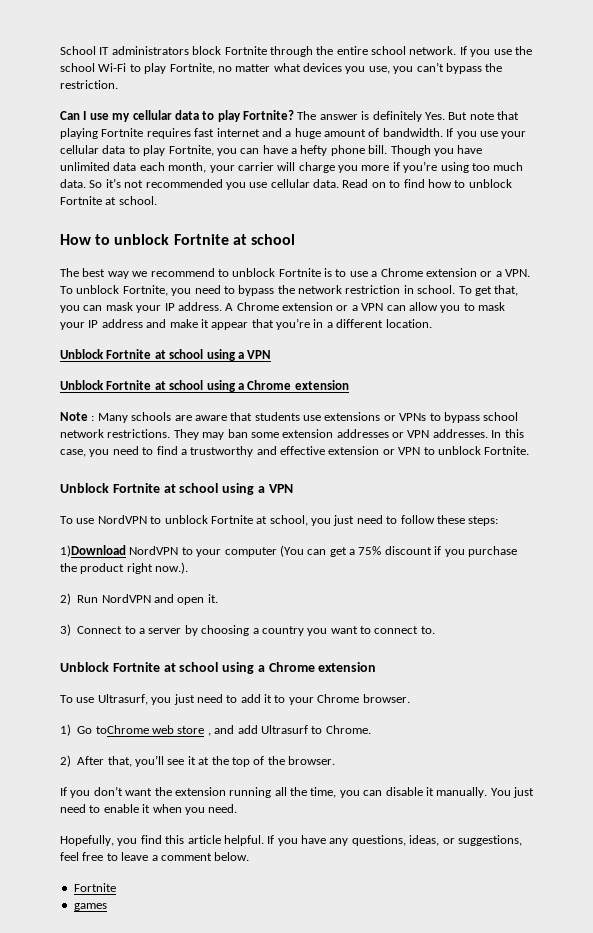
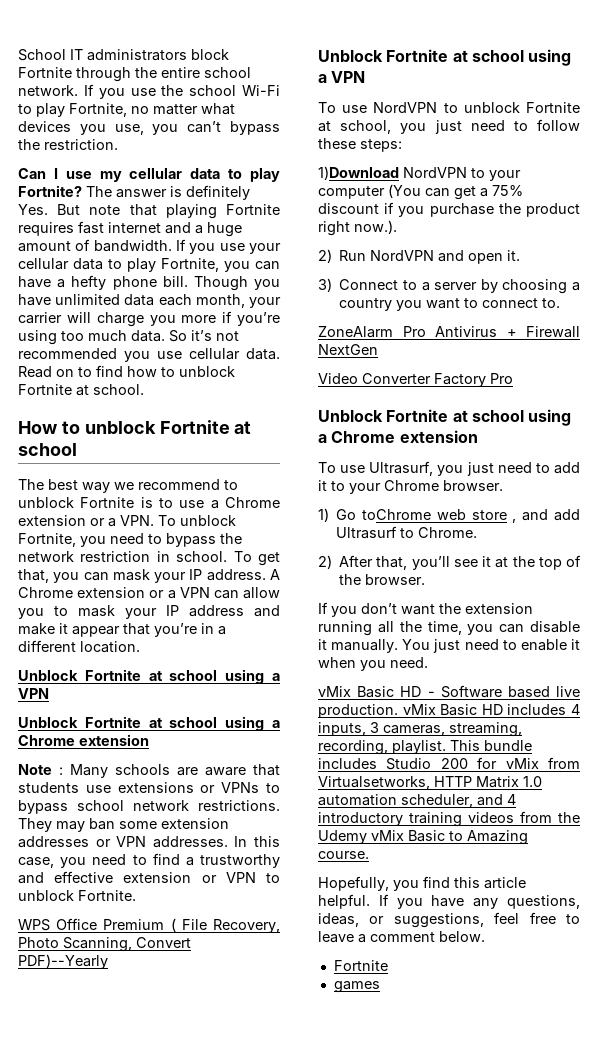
+ WPS Office Premium ( File Recovery, Photo Scanning, Convert PDF)--Yearly
+ ZoneAlarm Pro Antivirus + Firewall NextGen
+ Video Converter Factory Pro
+ vMix Basic HD - Software based live production. vMix Basic HD includes 4 inputs, 3 cameras, streaming, recording, playlist. This bundle includes Studio 200 for vMix from Virtualsetworks, HTTP Matrix 1.0 automation scheduler, and 4 introductory training videos from the Udemy vMix Basic to Amazing course.

